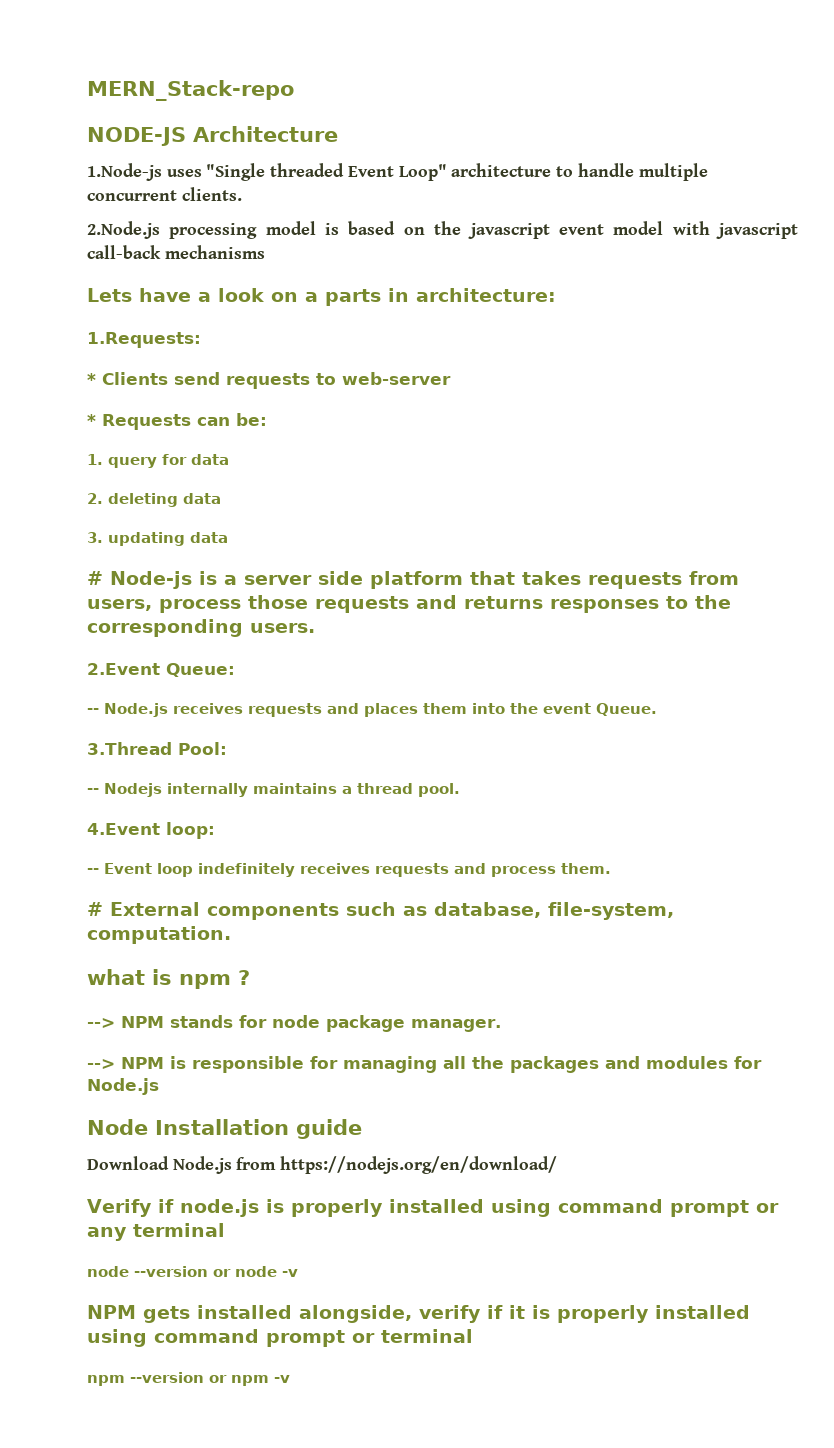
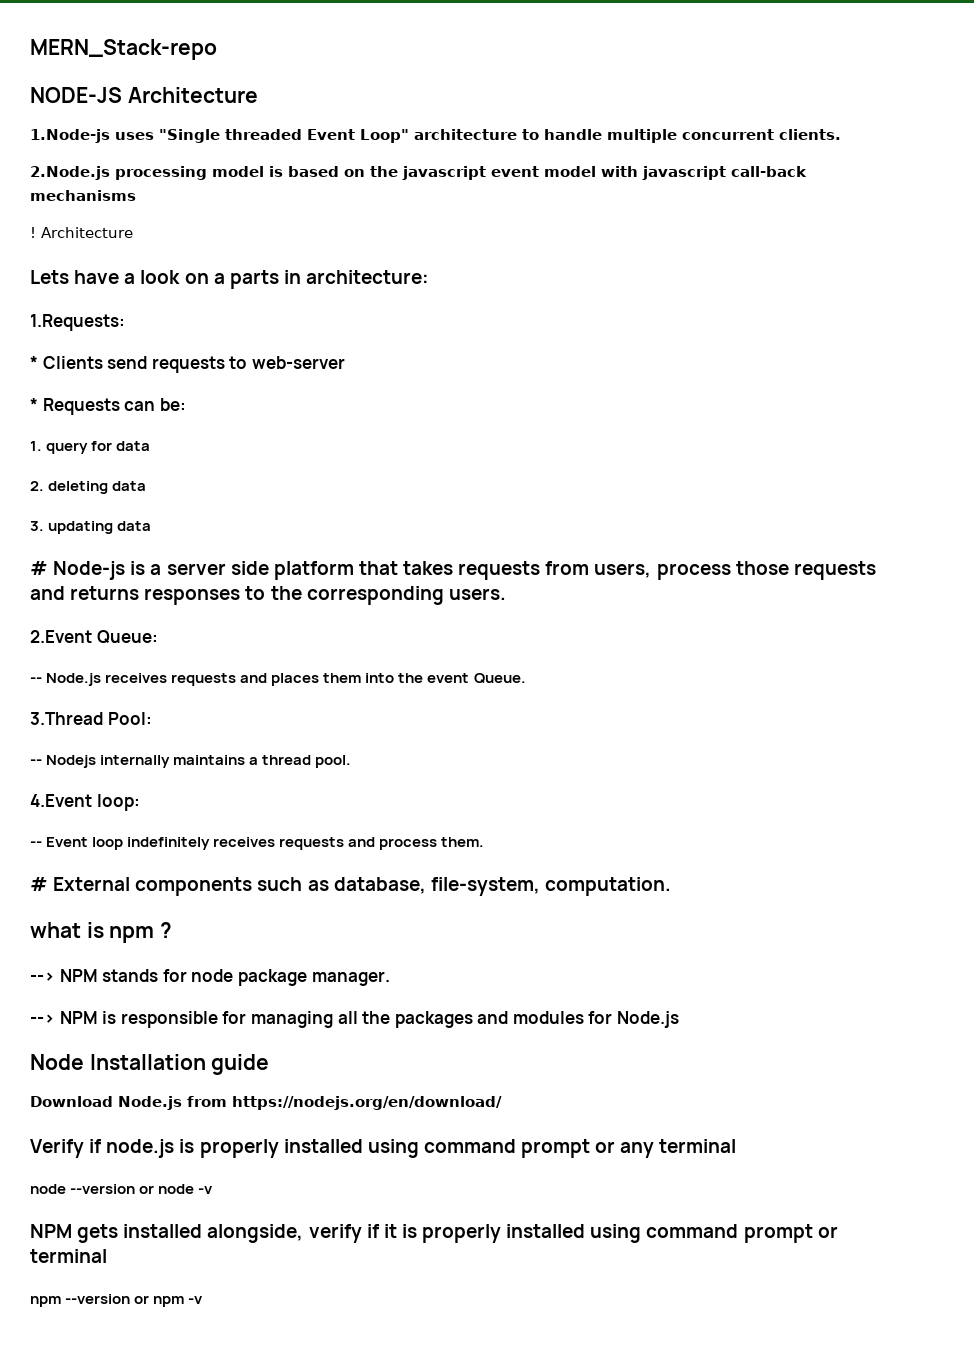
+ ! Architecture

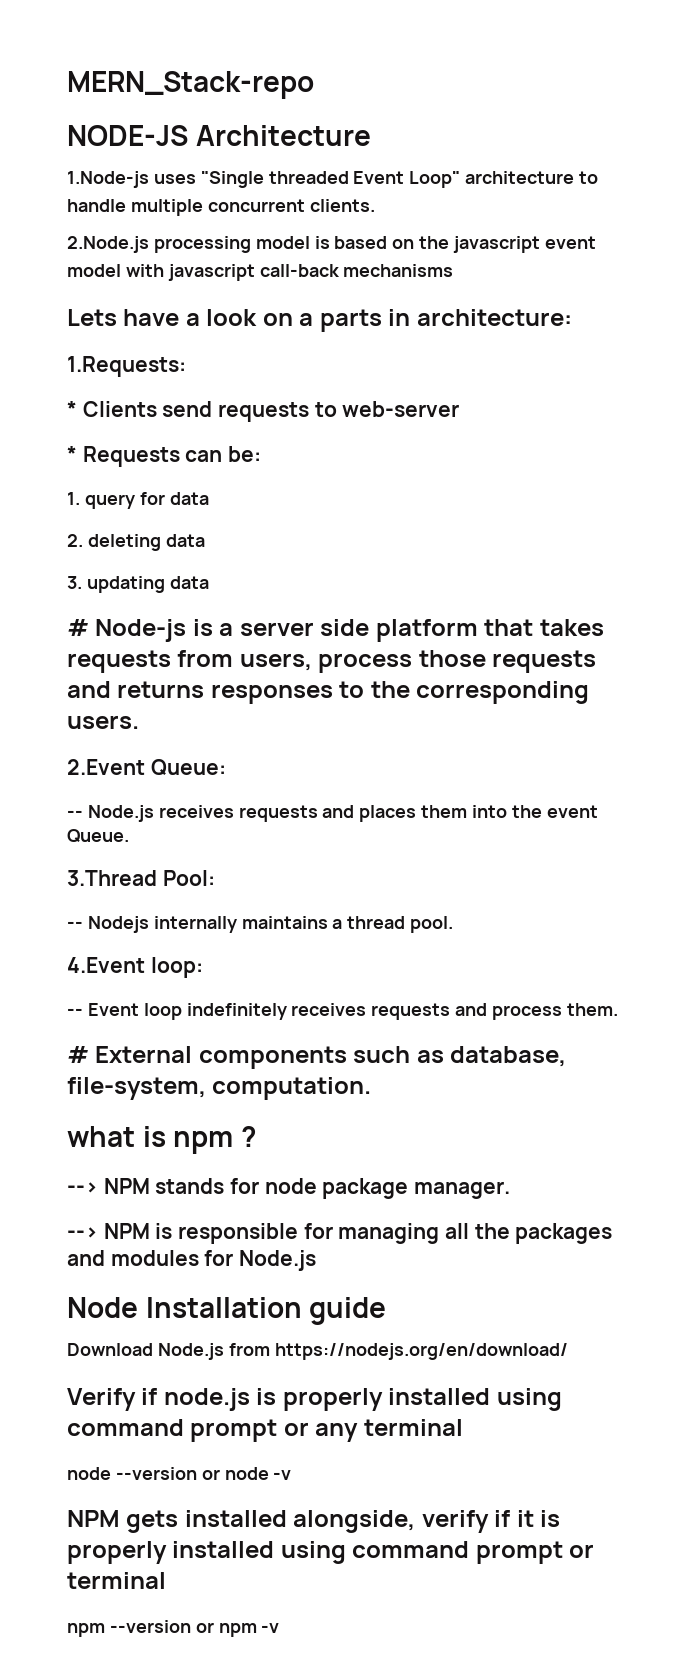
- ! Architecture

